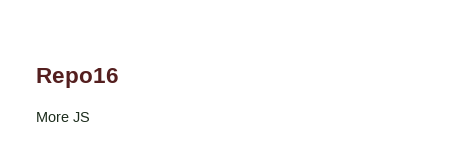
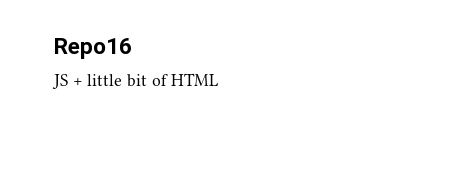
- More JS
+ JS + little bit of HTML

